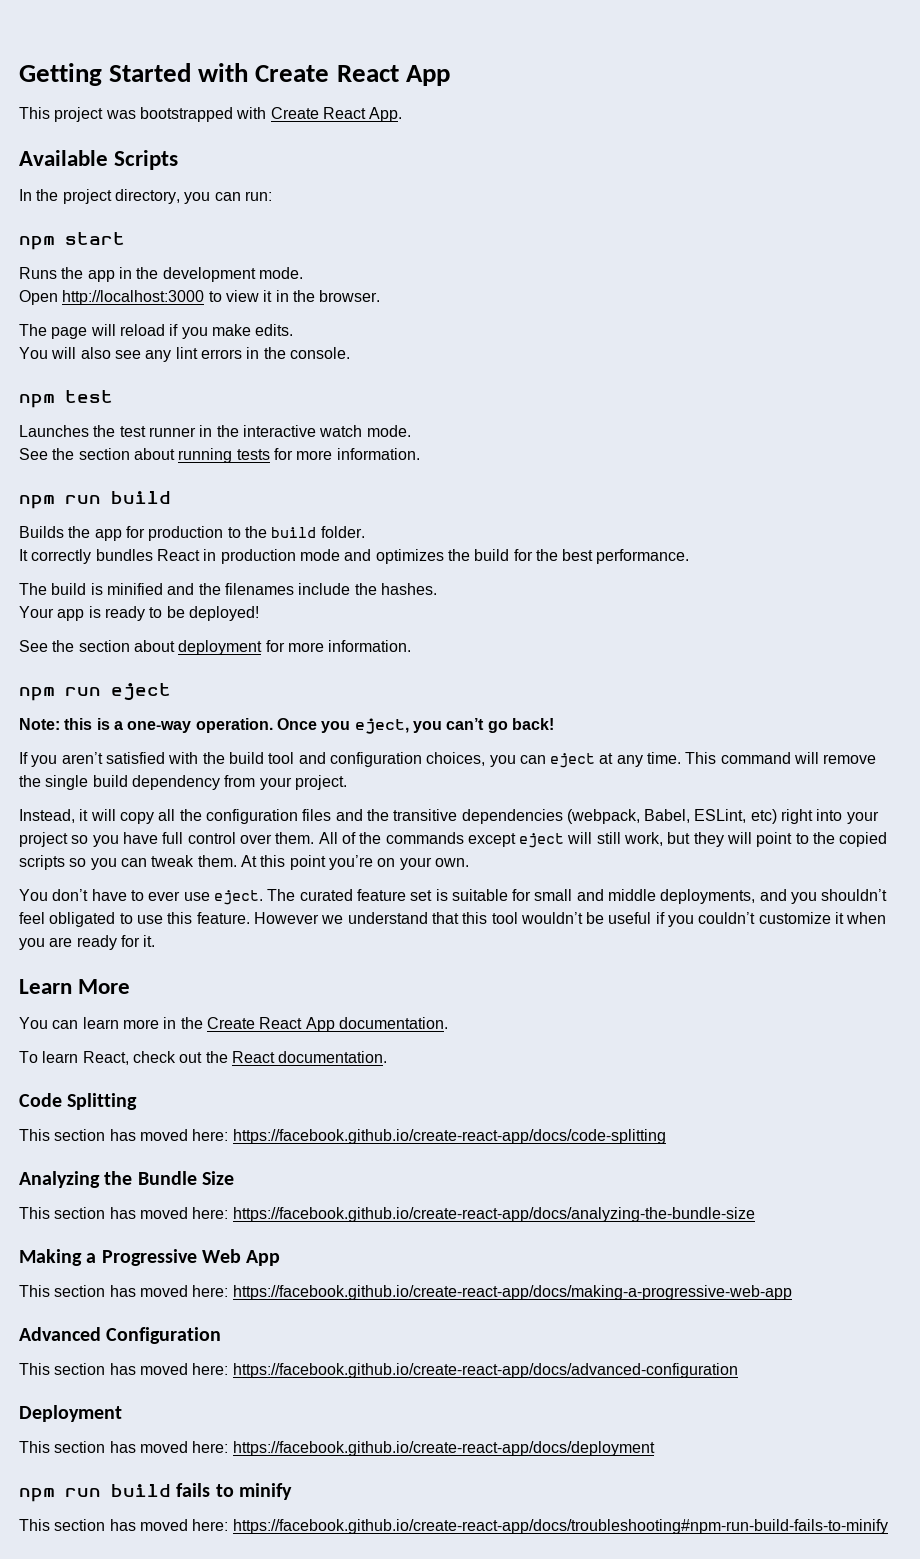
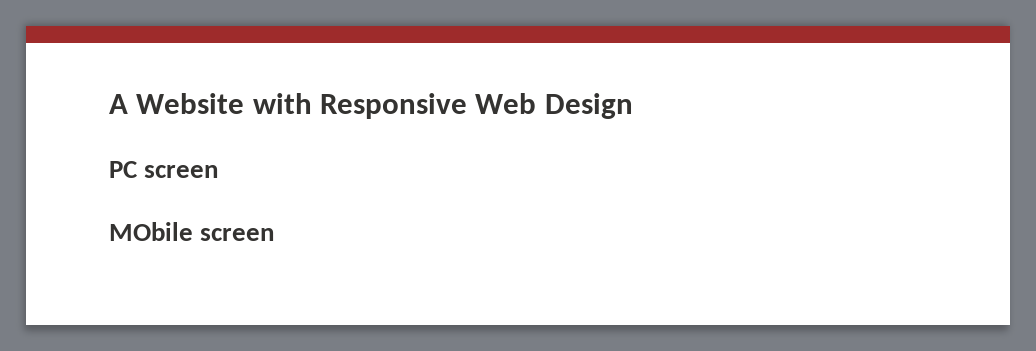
- Getting Started with Create React App
- This project was bootstrapped with Create React App.
- Available Scripts
- In the project directory, you can run:
- npm start
- Runs the app in the development mode.
- Open http://localhost:3000 to view it in the browser.
- The page will reload if you make edits.
- You will also see any lint errors in the console.
- npm test
- Launches the test runner in the interactive watch mode.
- See the section about running tests for more information.
- npm run build
- Builds the app for production to the build folder.
- It correctly bundles React in production mode and optimizes the build for the best performance.
- The build is minified and the filenames include the hashes.
- Your app is ready to be deployed!
- See the section about deployment for more information.
- npm run eject
- Note: this is a one-way operation. Once you eject, you can’t go back!
- If you aren’t satisfied with the build tool and configuration choices, you can eject at any time. This command will remove the single build dependency from your project.
- Instead, it will copy all the configuration files and the transitive dependencies (webpack, Babel, ESLint, etc) right into your project so you have full control over them. All of the commands except eject will still work, but they will point to the copied scripts so you can tweak them. At this point you’re on your own.
- You don’t have to ever use eject. The curated feature set is suitable for small and middle deployments, and you shouldn’t feel obligated to use this feature. However we understand that this tool wouldn’t be useful if you couldn’t customize it when you are ready for it.
- Learn More
- You can learn more in the Create React App documentation.
- To learn React, check out the React documentation.
- Code Splitting
- This section has moved here: https://facebook.github.io/create-react-app/docs/code-splitting
- Analyzing the Bundle Size
- This section has moved here: https://facebook.github.io/create-react-app/docs/analyzing-the-bundle-size
- Making a Progressive Web App
- This section has moved here: https://facebook.github.io/create-react-app/docs/making-a-progressive-web-app
- Advanced Configuration
- This section has moved here: https://facebook.github.io/create-react-app/docs/advanced-configuration
- Deployment
- This section has moved here: https://facebook.github.io/create-react-app/docs/deployment
- npm run build fails to minify
- This section has moved here: https://facebook.github.io/create-react-app/docs/troubleshooting#npm-run-build-fails-to-minify
+ A Website with Responsive Web Design
+ PC screen
+ MObile screen

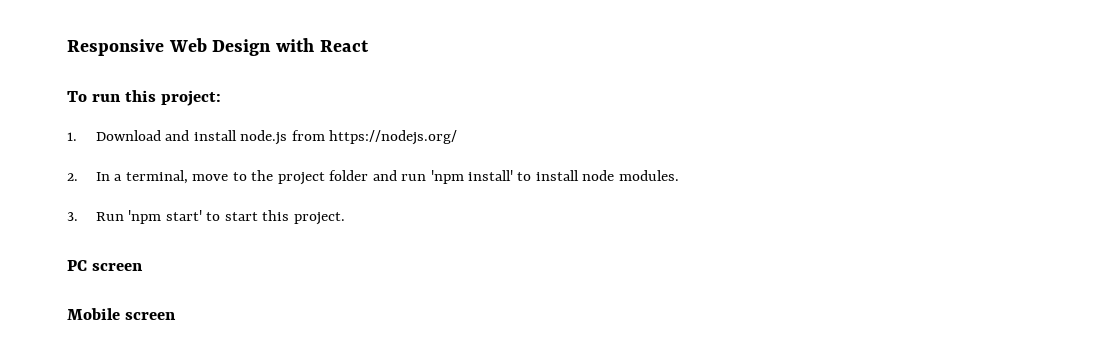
- A Website with Responsive Web Design
+ Responsive Web Design with React
+ To run this project:
+ 1. Download and install node.js from https://nodejs.org/
+ 2. In a terminal, move to the project folder and run 'npm install' to install node modules.
+ 3. Run 'npm start' to start this project.
- MObile screen
+ Mobile screen

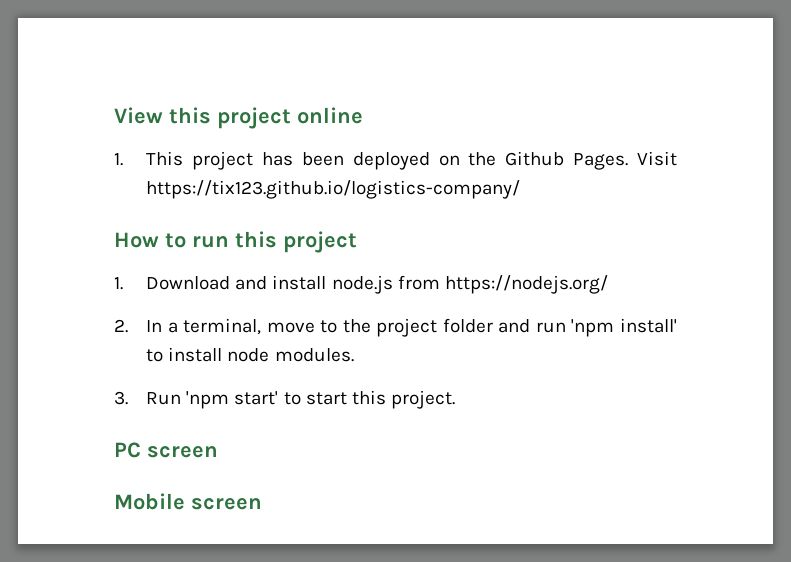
- Responsive Web Design with React
- To run this project:
+ View this project online
+ 1. This project has been deployed on the Github Pages. Visit https://tix123.github.io/logistics-company/
+ How to run this project

